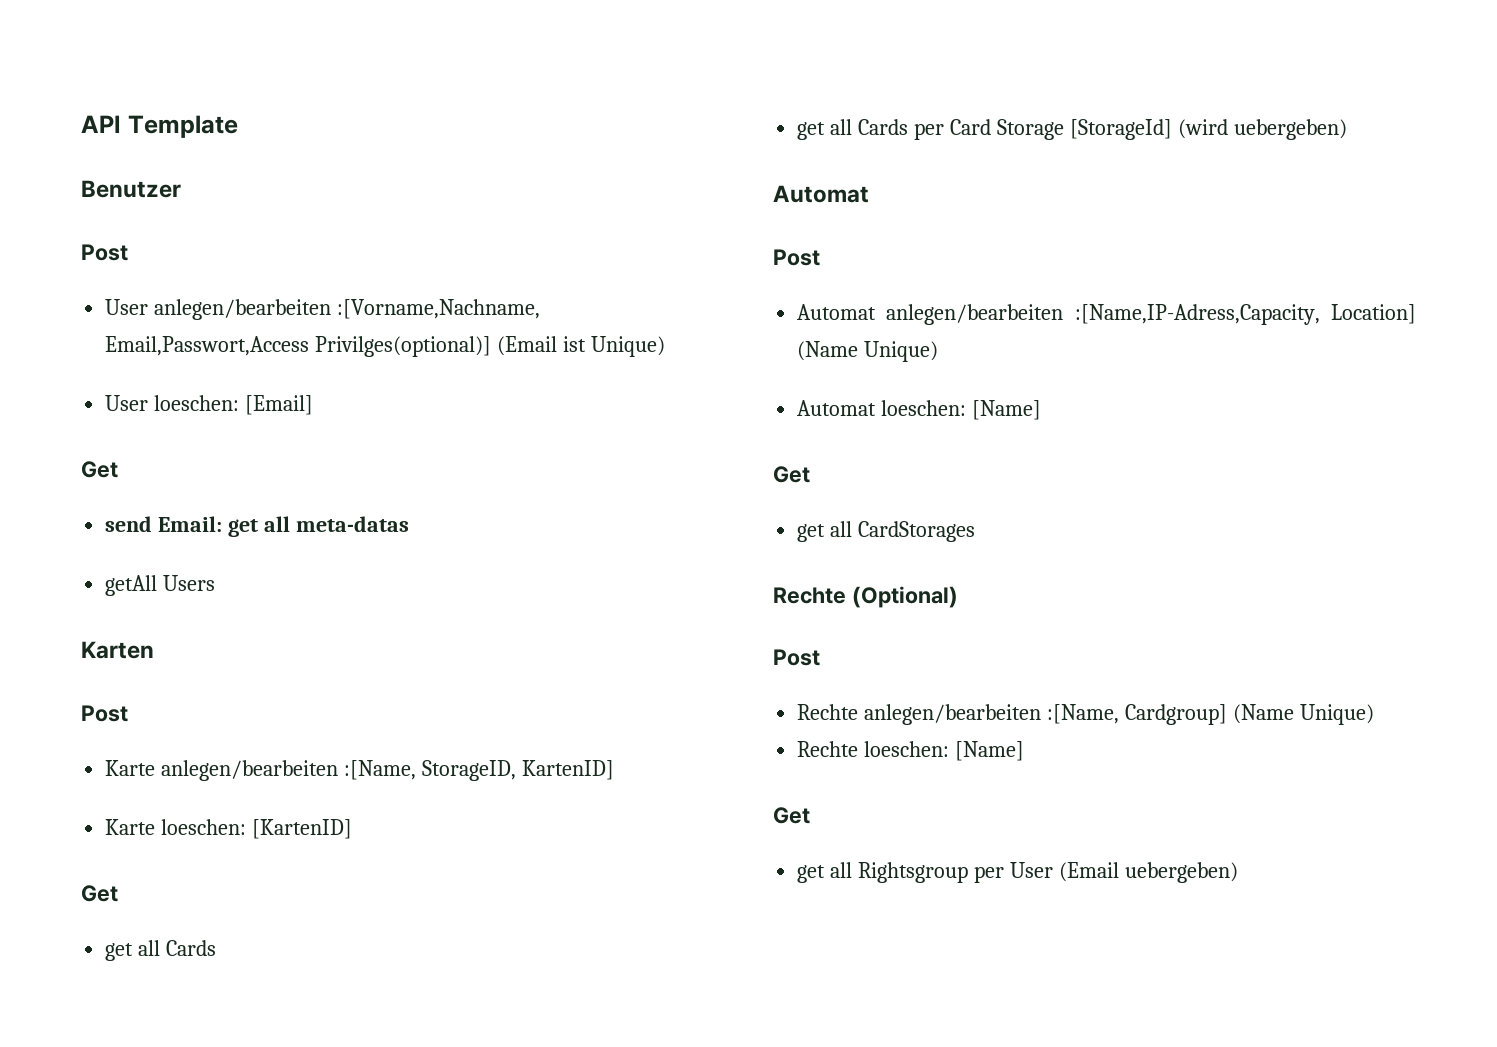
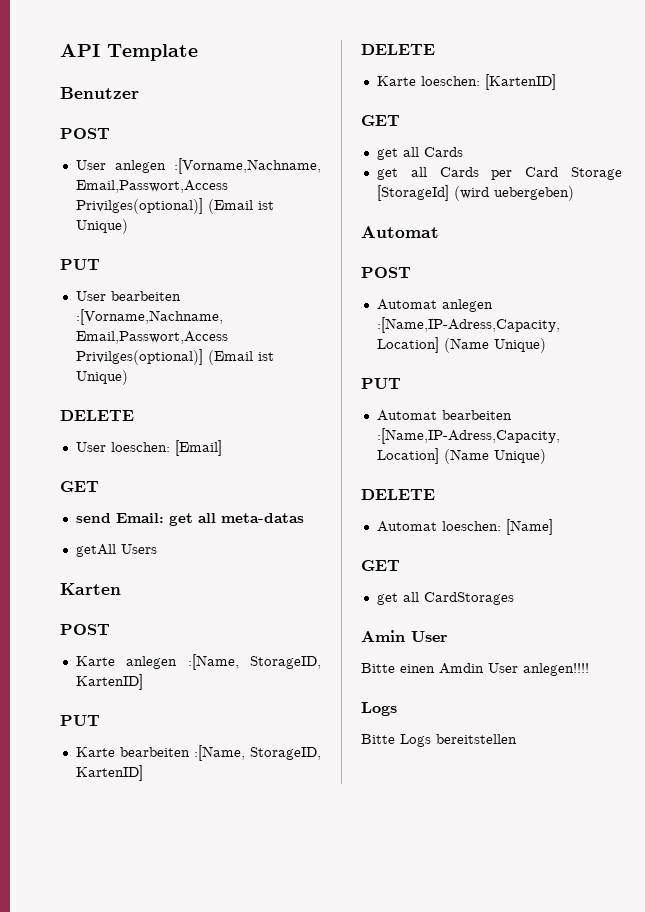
  Benutzer
- Post
- User anlegen/bearbeiten :[Vorname,Nachname, Email,Passwort,Access Privilges(optional)] (Email ist Unique)
+ POST
+ User anlegen :[Vorname,Nachname, Email,Passwort,Access Privilges(optional)] (Email ist Unique)
+ PUT
+ User bearbeiten :[Vorname,Nachname, Email,Passwort,Access Privilges(optional)] (Email ist Unique)
+ DELETE
  User loeschen: [Email]
- Get
+ GET
  Karten
- Post
- Karte anlegen/bearbeiten :[Name, StorageID, KartenID]
+ POST
+ Karte anlegen :[Name, StorageID, KartenID]
+ PUT
+ Karte bearbeiten :[Name, StorageID, KartenID]
+ DELETE
  Karte loeschen: [KartenID]
- Get
+ GET
  get all Cards per Card Storage [StorageId] (wird uebergeben)
  Automat
- Post
- Automat anlegen/bearbeiten :[Name,IP-Adress,Capacity, Location] (Name Unique)
+ POST
+ Automat anlegen :[Name,IP-Adress,Capacity, Location] (Name Unique)
+ PUT
+ Automat bearbeiten :[Name,IP-Adress,Capacity, Location] (Name Unique)
+ DELETE
  Automat loeschen: [Name]
- Get
+ GET
- Rechte (Optional)
- Post
- Rechte anlegen/bearbeiten :[Name, Cardgroup] (Name Unique)
- Rechte loeschen: [Name]
- Get
- get all Rightsgroup per User (Email uebergeben)
+ Amin User
+ Bitte einen Amdin User anlegen!!!!
+ Logs
+ Bitte Logs bereitstellen

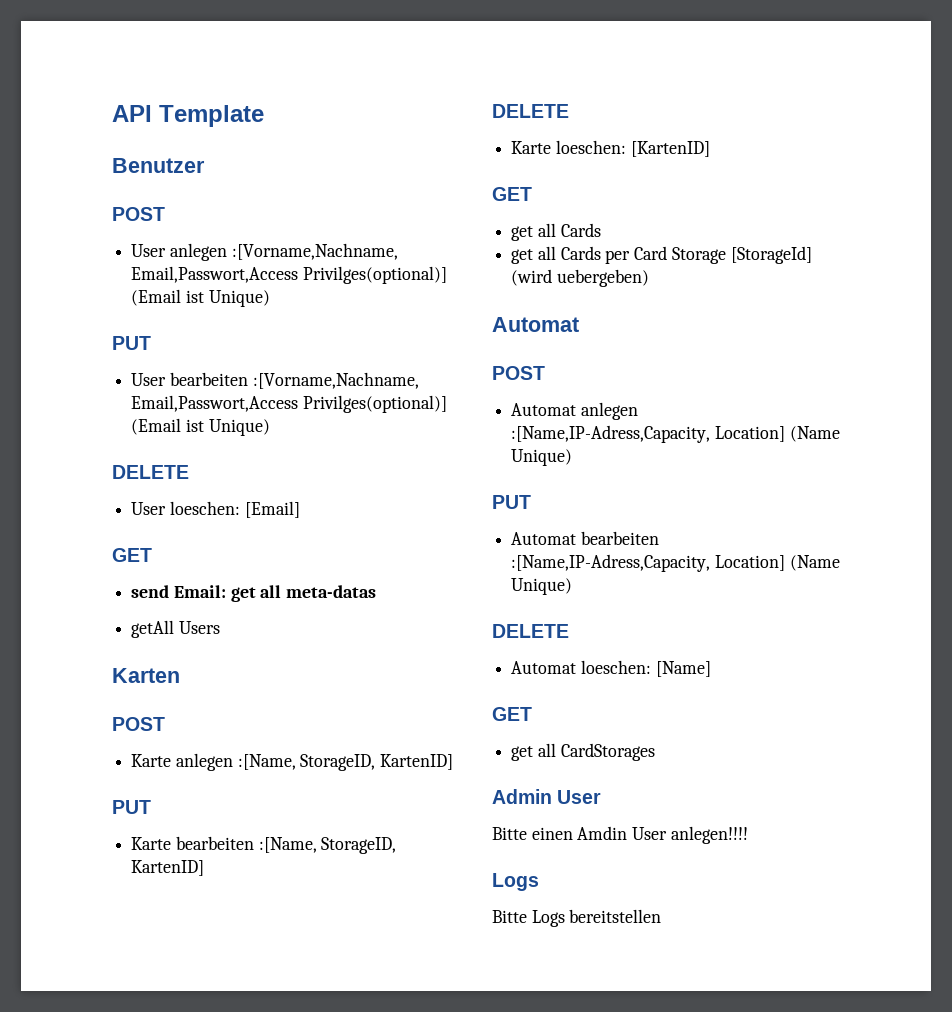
- Amin User
+ Admin User

